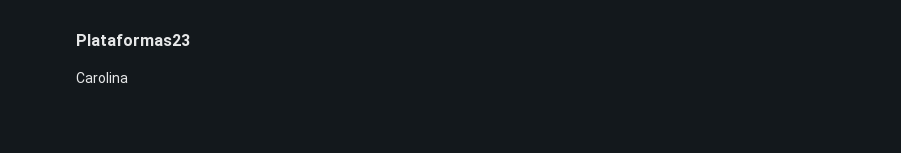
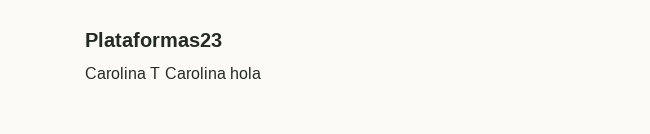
- Carolina
+ Carolina T Carolina hola

